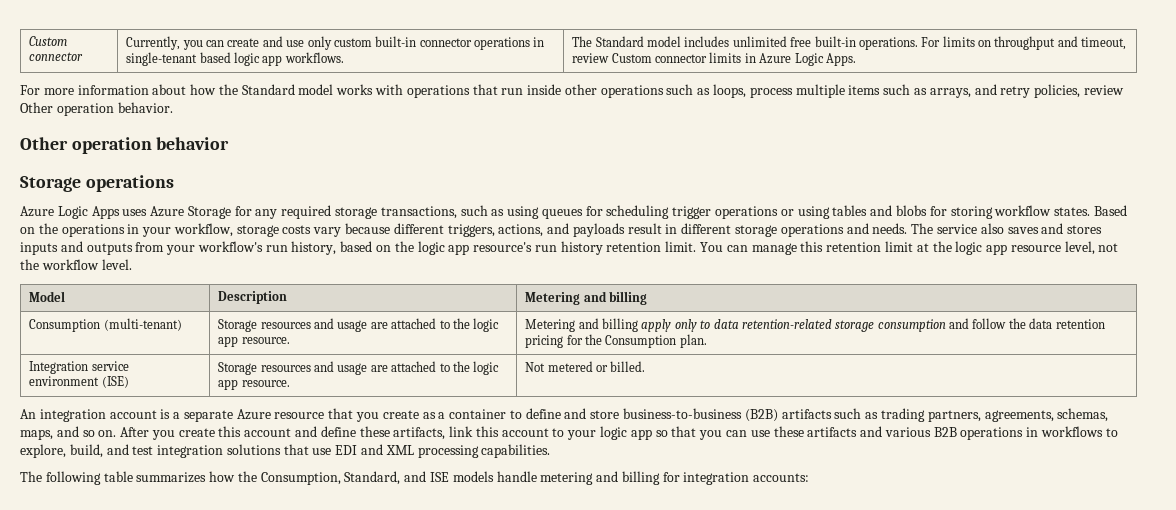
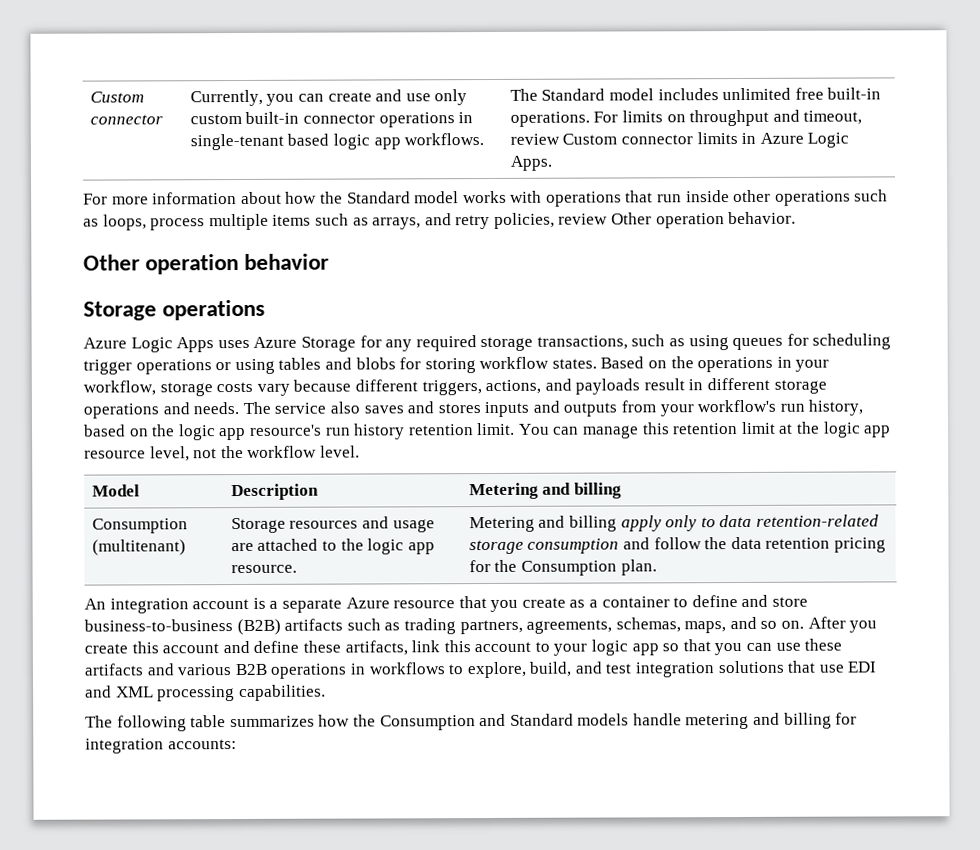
- Consumption (multi-tenant) | Storage resources and usage are attached to the logic app resource. | Metering and billing apply only to data retention-related storage consumption and follow the data retention pricing for the Consumption plan.
+ Consumption (multitenant) | Storage resources and usage are attached to the logic app resource. | Metering and billing apply only to data retention-related storage consumption and follow the data retention pricing for the Consumption plan.
- Integration service environment (ISE) | Storage resources and usage are attached to the logic app resource. | Not metered or billed.
- The following table summarizes how the Consumption, Standard, and ISE models handle metering and billing for integration accounts:
+ The following table summarizes how the Consumption and Standard models handle metering and billing for integration accounts:

